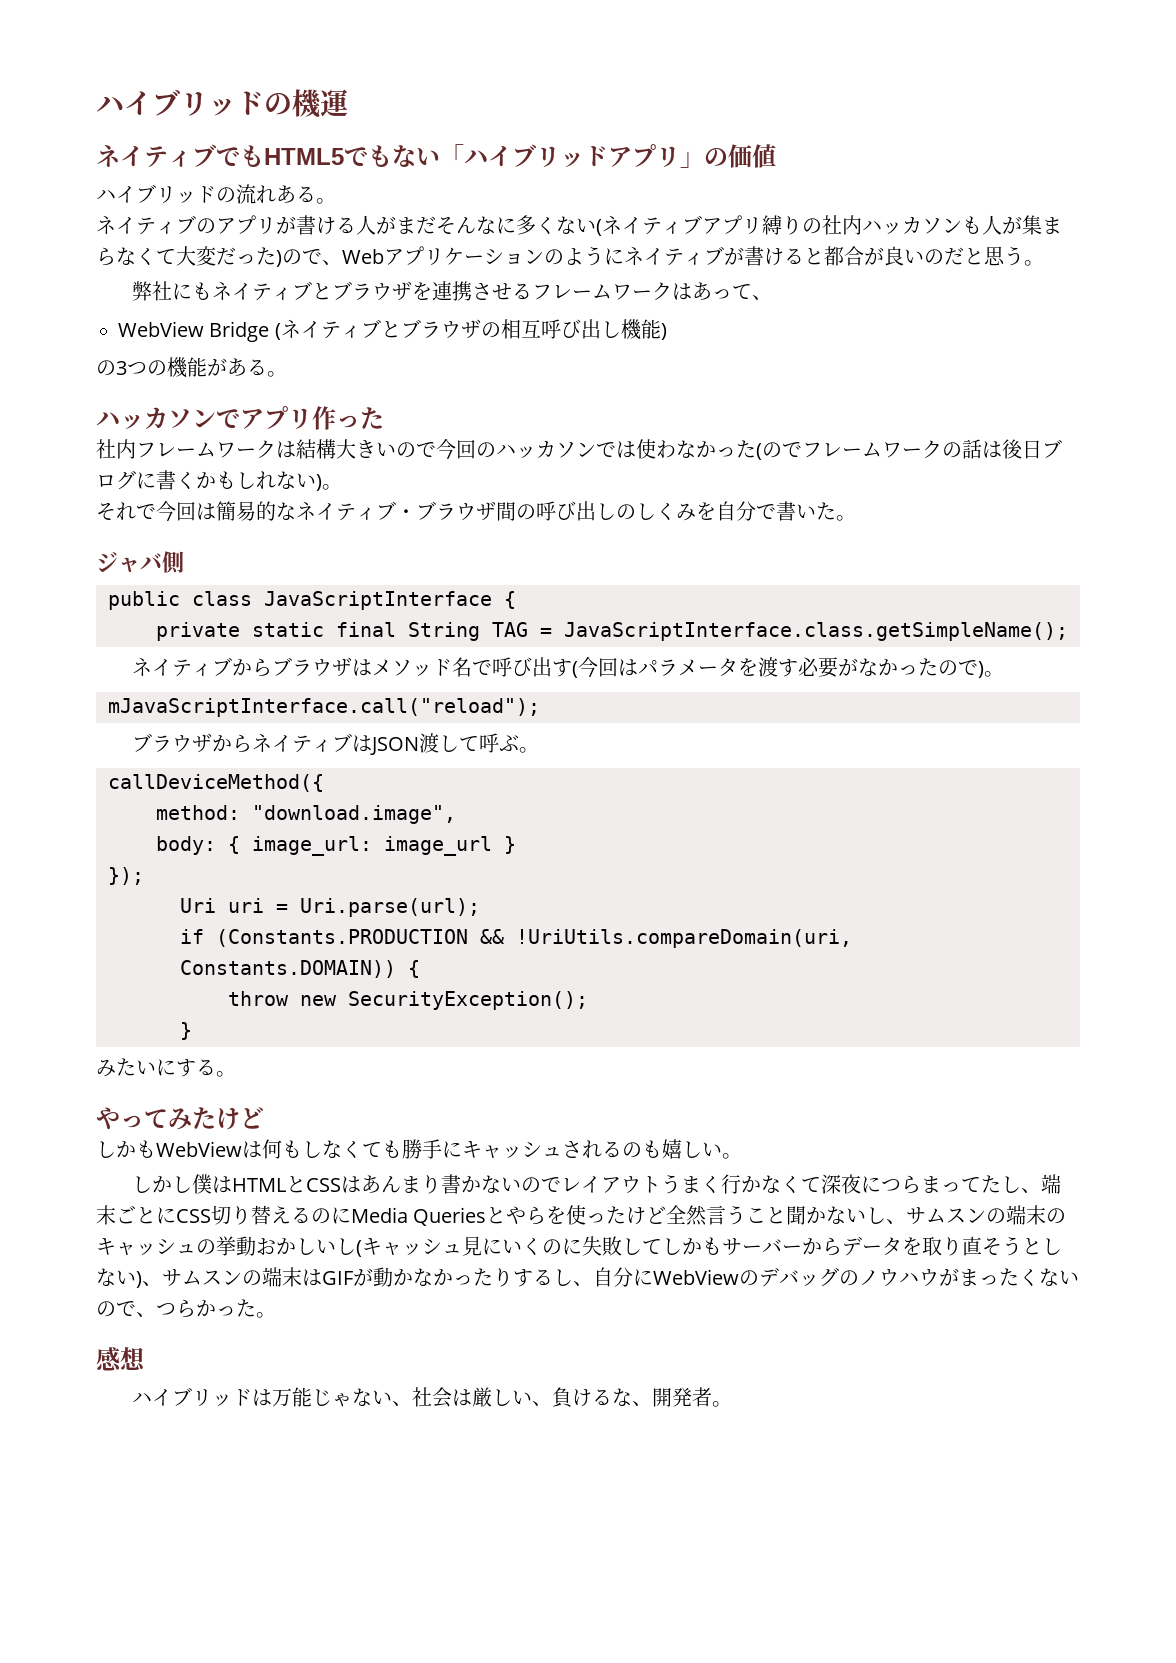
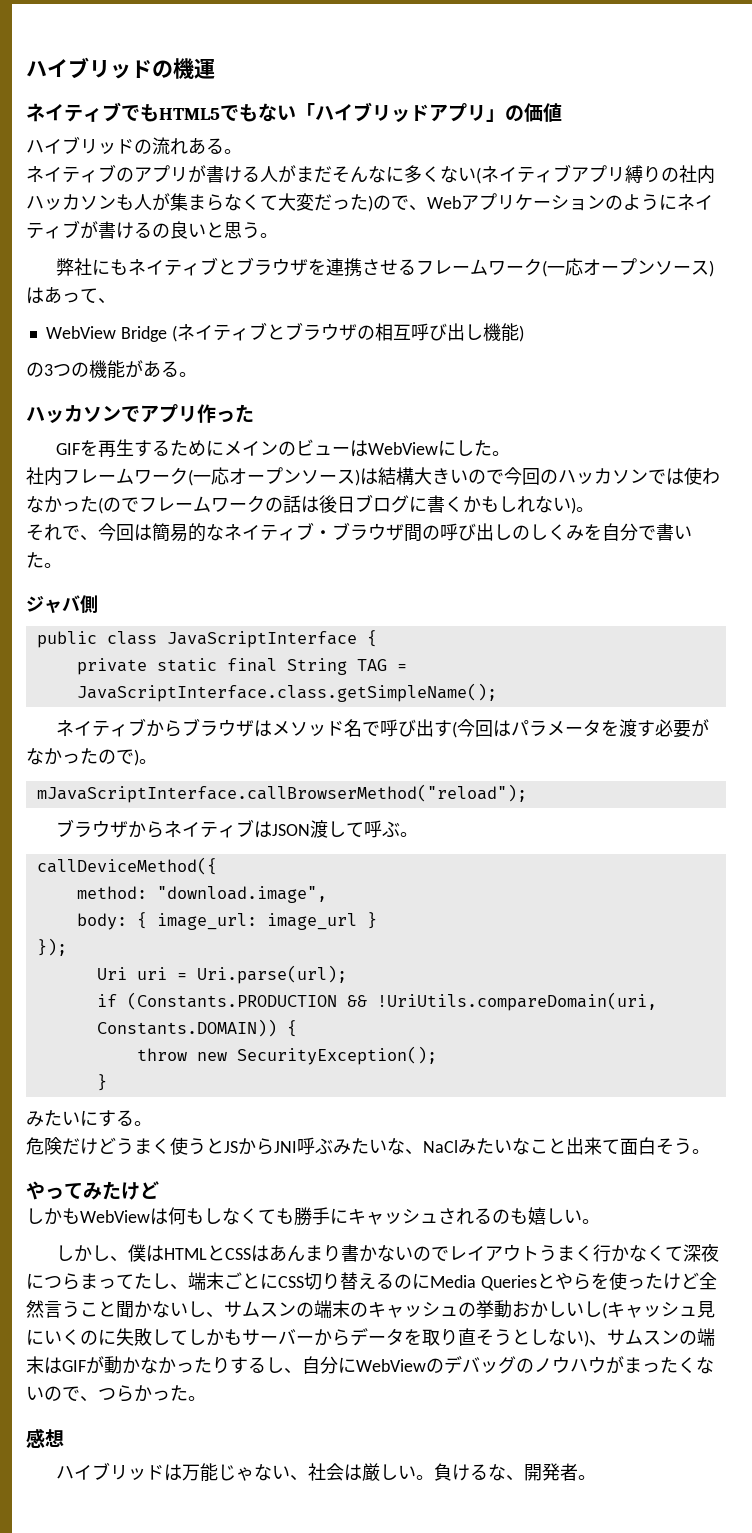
- ネイティブのアプリが書ける人がまだそんなに多くない(ネイティブアプリ縛りの社内ハッカソンも人が集まらなくて大変だった)ので、Webアプリケーションのようにネイティブが書けると都合が良いのだと思う。
+ ネイティブのアプリが書ける人がまだそんなに多くない(ネイティブアプリ縛りの社内ハッカソンも人が集まらなくて大変だった)ので、Webアプリケーションのようにネイティブが書けるの良いと思う。
- 弊社にもネイティブとブラウザを連携させるフレームワークはあって、
+ 弊社にもネイティブとブラウザを連携させるフレームワーク(一応オープンソース)はあって、
+ GIFを再生するためにメインのビューはWebViewにした。
- 社内フレームワークは結構大きいので今回のハッカソンでは使わなかった(のでフレームワークの話は後日ブログに書くかもしれない)。
+ 社内フレームワーク(一応オープンソース)は結構大きいので今回のハッカソンでは使わなかった(のでフレームワークの話は後日ブログに書くかもしれない)。
- それで今回は簡易的なネイティブ・ブラウザ間の呼び出しのしくみを自分で書いた。
+ それで、今回は簡易的なネイティブ・ブラウザ間の呼び出しのしくみを自分で書いた。
- mJavaScriptInterface.call("reload");
+ mJavaScriptInterface.callBrowserMethod("reload");
+ 危険だけどうまく使うとJSからJNI呼ぶみたいな、NaClみたいなこと出来て面白そう。
- しかし僕はHTMLとCSSはあんまり書かないのでレイアウトうまく行かなくて深夜につらまってたし、端末ごとにCSS切り替えるのにMedia Queriesとやらを使ったけど全然言うこと聞かないし、サムスンの端末のキャッシュの挙動おかしいし(キャッシュ見にいくのに失敗してしかもサーバーからデータを取り直そうとしない)、サムスンの端末はGIFが動かなかったりするし、自分にWebViewのデバッグのノウハウがまったくないので、つらかった。
+ しかし、僕はHTMLとCSSはあんまり書かないのでレイアウトうまく行かなくて深夜につらまってたし、端末ごとにCSS切り替えるのにMedia Queriesとやらを使ったけど全然言うこと聞かないし、サムスンの端末のキャッシュの挙動おかしいし(キャッシュ見にいくのに失敗してしかもサーバーからデータを取り直そうとしない)、サムスンの端末はGIFが動かなかったりするし、自分にWebViewのデバッグのノウハウがまったくないので、つらかった。
- ハイブリッドは万能じゃない、社会は厳しい、負けるな、開発者。
+ ハイブリッドは万能じゃない、社会は厳しい。負けるな、開発者。

